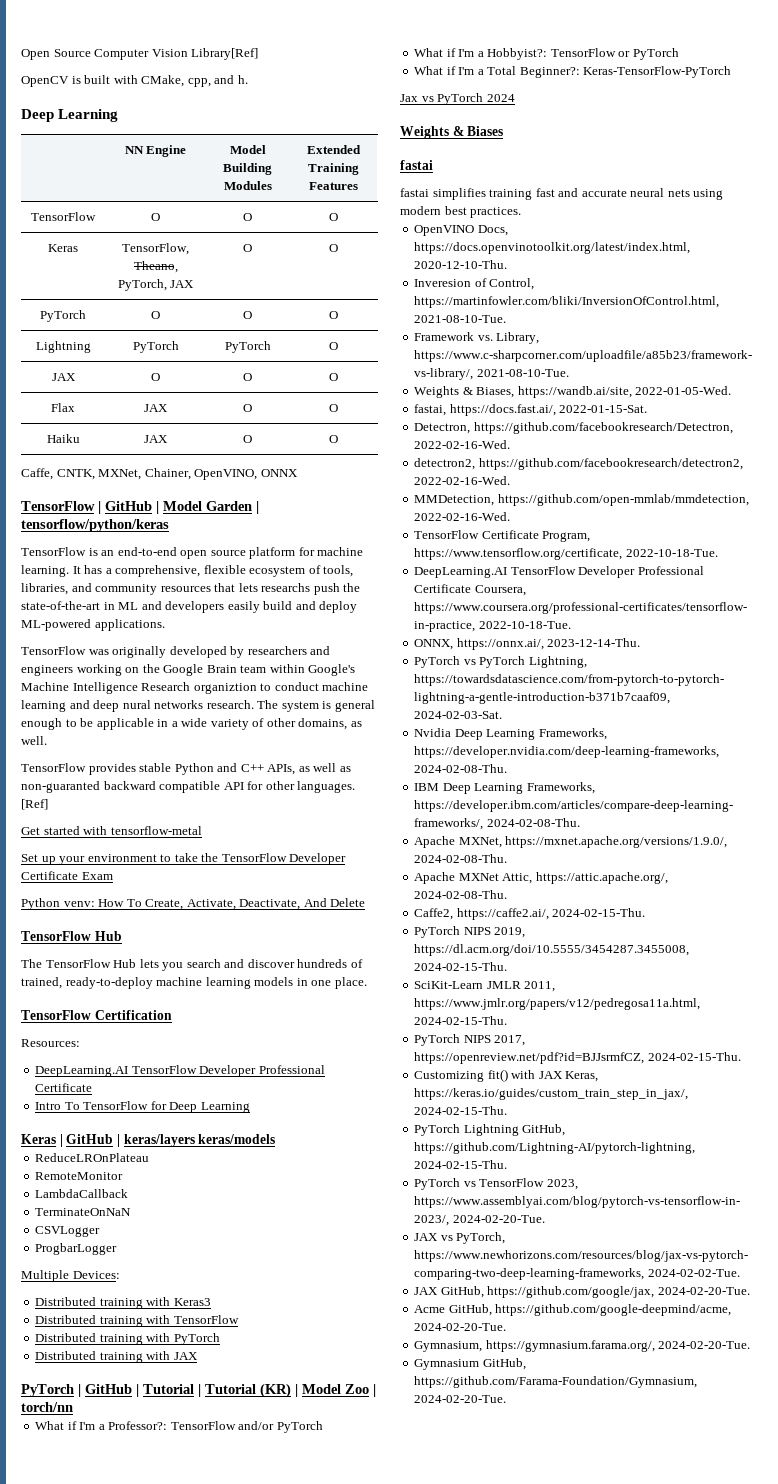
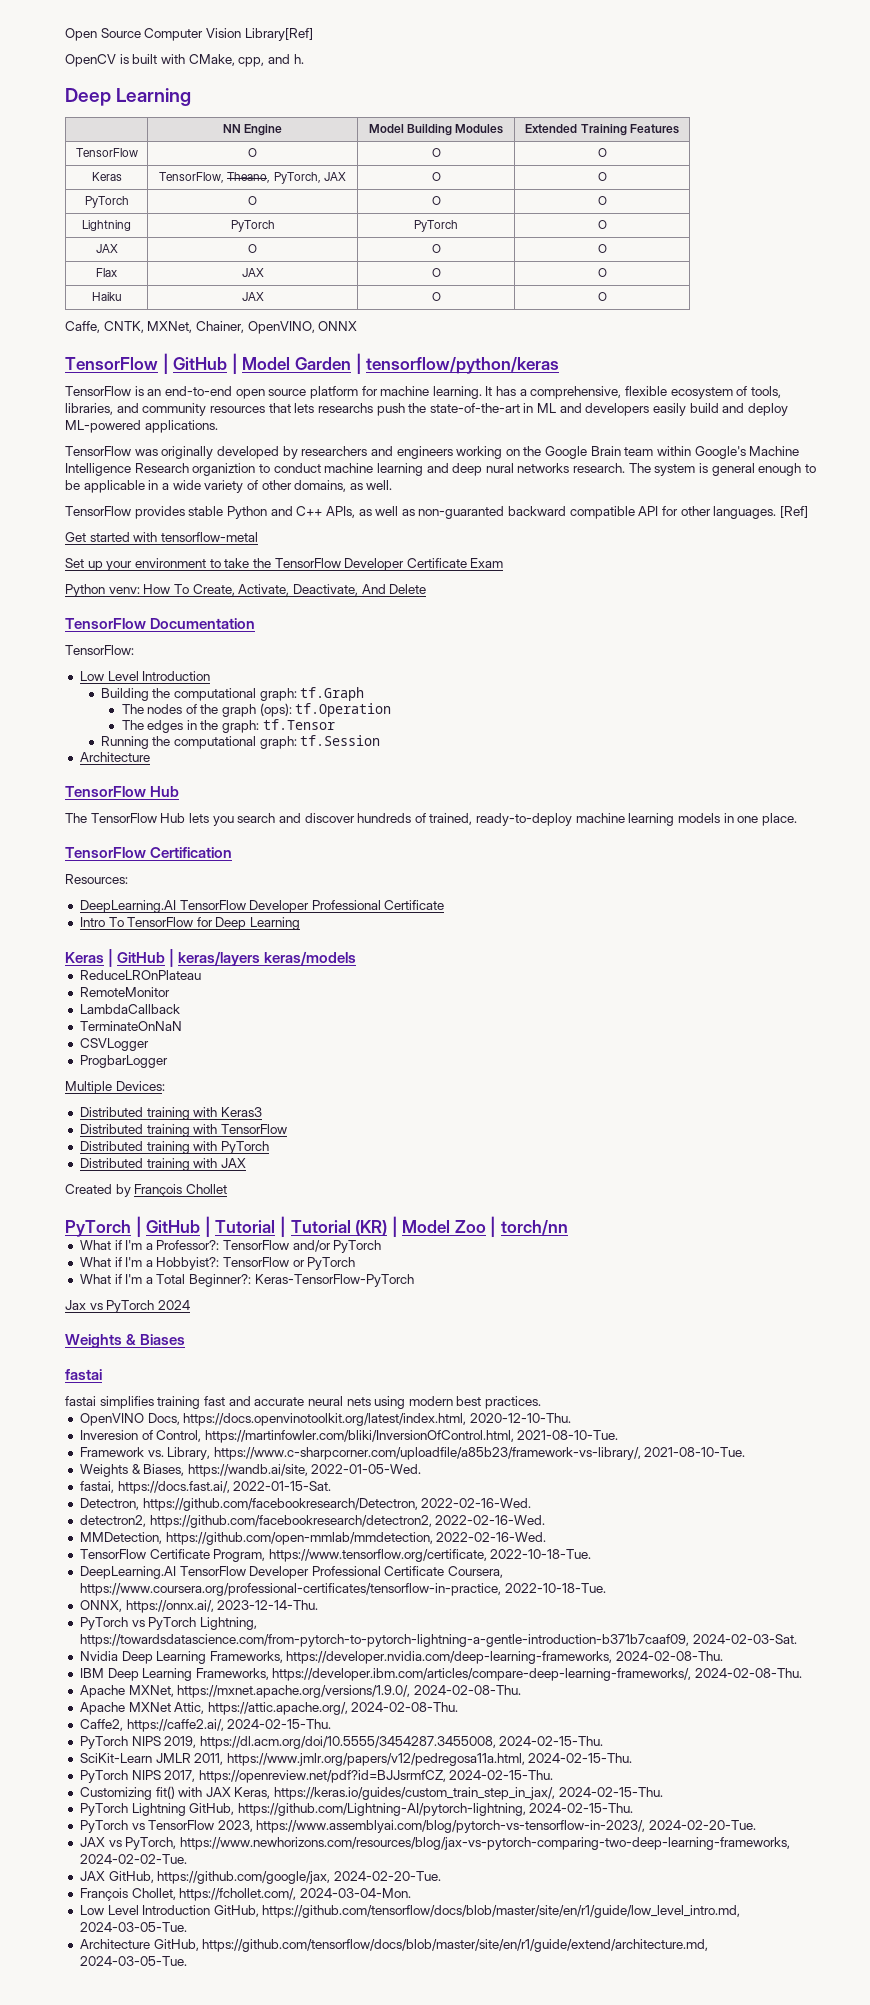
+ TensorFlow Documentation
+ TensorFlow:
+ Low Level Introduction
+ Building the computational graph: tf.Graph
+ The nodes of the graph (ops): tf.Operation
+ The edges in the graph: tf.Tensor
+ Running the computational graph: tf.Session
+ Architecture
+ Created by François Chollet
- Acme GitHub, https://github.com/google-deepmind/acme, 2024-02-20-Tue.
- Gymnasium, https://gymnasium.farama.org/, 2024-02-20-Tue.
- Gymnasium GitHub, https://github.com/Farama-Foundation/Gymnasium, 2024-02-20-Tue.
+ François Chollet, https://fchollet.com/, 2024-03-04-Mon.
+ Low Level Introduction GitHub, https://github.com/tensorflow/docs/blob/master/site/en/r1/guide/low_level_intro.md, 2024-03-05-Tue.
+ Architecture GitHub, https://github.com/tensorflow/docs/blob/master/site/en/r1/guide/extend/architecture.md, 2024-03-05-Tue.

